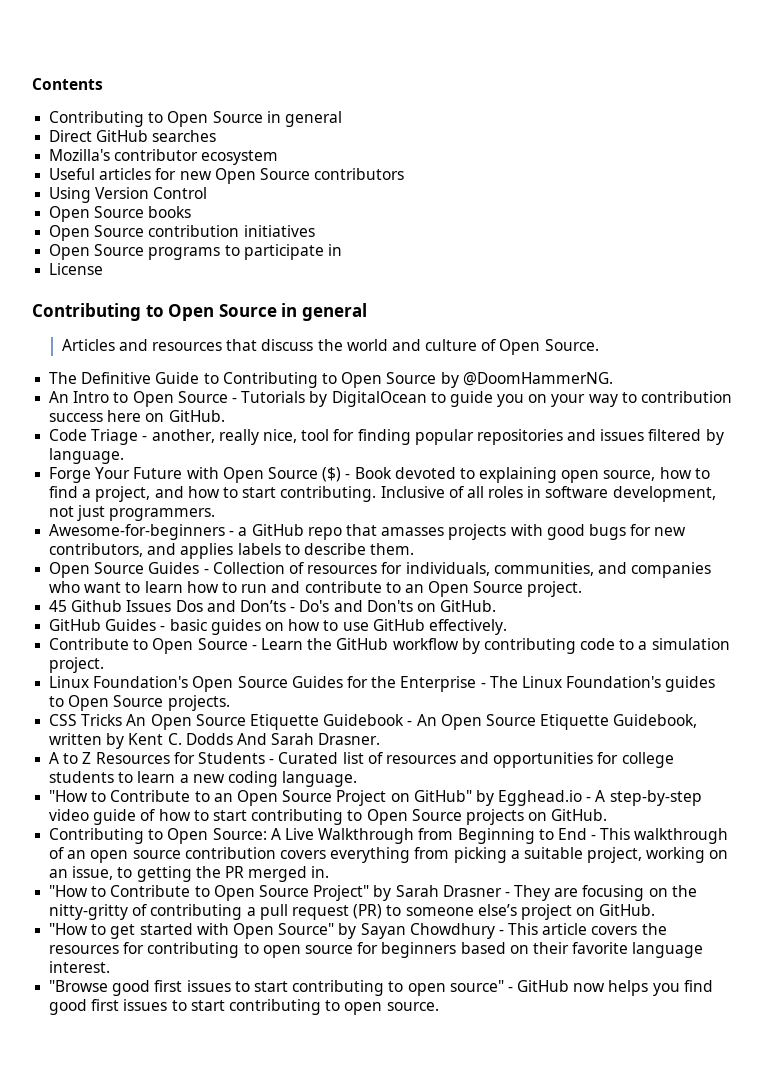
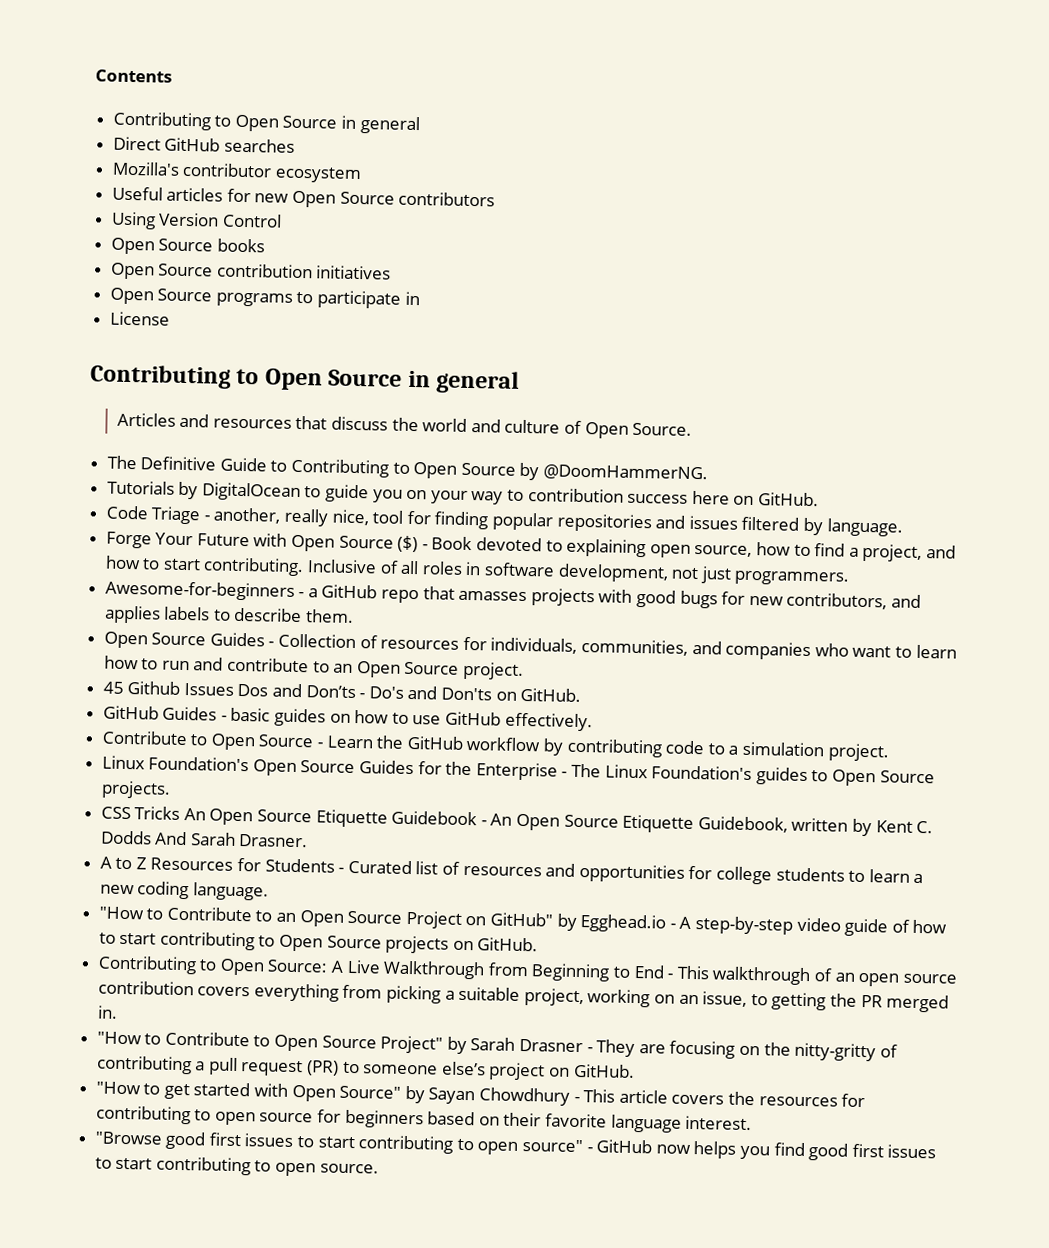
- An Intro to Open Source - Tutorials by DigitalOcean to guide you on your way to contribution success here on GitHub.
+ Tutorials by DigitalOcean to guide you on your way to contribution success here on GitHub.

